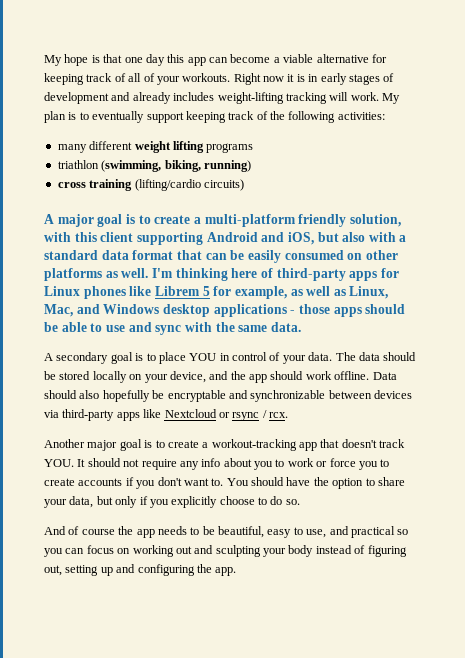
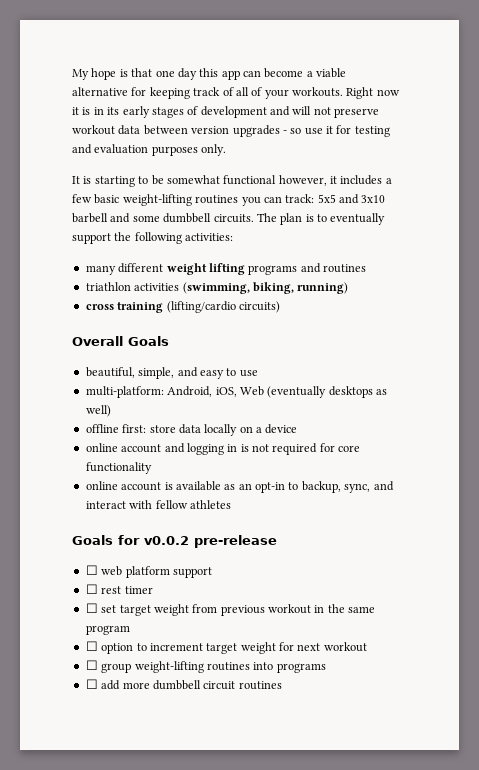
- Right now it is in early stages of development and already includes weight-lifting tracking will work. My plan is to eventually support keeping track of the following activities:
+ Right now it is in its early stages of development and will not preserve workout data between version upgrades - so use it for testing and evaluation purposes only.
+ It is starting to be somewhat functional however, it includes a few basic weight-lifting routines you can track: 5x5 and 3x10 barbell and some dumbbell circuits. The plan is to eventually support the following activities:
- many different weight lifting programs
+ many different weight lifting programs and routines
- triathlon (swimming, biking, running)
+ triathlon activities (swimming, biking, running)
- A major goal is to create a multi-platform friendly solution, with this client supporting Android and iOS, but also with a standard data format that can be easily consumed on other platforms as well. I'm thinking here of third-party apps for Linux phones like Librem 5 for example, as well as Linux, Mac, and Windows desktop applications - those apps should be able to use and sync with the same data.
- A secondary goal is to place YOU in control of your data. The data should be stored locally on your device, and the app should work offline. Data should also hopefully be encryptable and synchronizable between devices via third-party apps like Nextcloud or rsync / rcx.
- Another major goal is to create a workout-tracking app that doesn't track YOU. It should not require any info about you to work or force you to create accounts if you don't want to. You should have the option to share your data, but only if you explicitly choose to do so.
- And of course the app needs to be beautiful, easy to use, and practical so you can focus on working out and sculpting your body instead of figuring out, setting up and configuring the app.
+ Overall Goals
+ beautiful, simple, and easy to use
+ multi-platform: Android, iOS, Web (eventually desktops as well)
+ offline first: store data locally on a device
+ online account and logging in is not required for core functionality
+ online account is available as an opt-in to backup, sync, and interact with fellow athletes
+ Goals for v0.0.2 pre-release
+ ☐ web platform support
+ ☐ rest timer
+ ☐ set target weight from previous workout in the same program
+ ☐ option to increment target weight for next workout
+ ☐ group weight-lifting routines into programs
+ ☐ add more dumbbell circuit routines

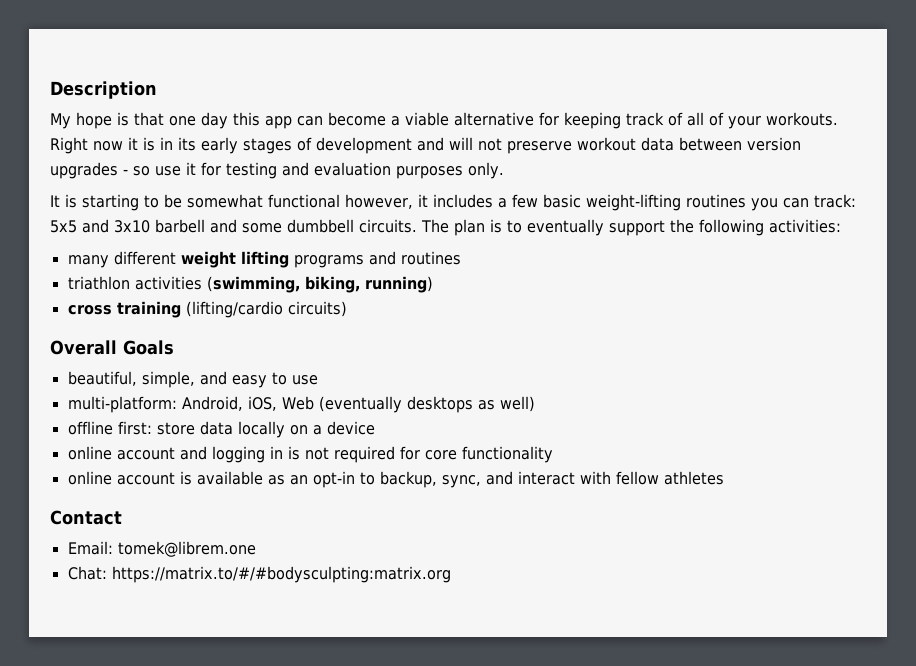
+ Description
- Goals for v0.0.2 pre-release
- ☐ web platform support
- ☐ rest timer
- ☐ set target weight from previous workout in the same program
- ☐ option to increment target weight for next workout
- ☐ group weight-lifting routines into programs
- ☐ add more dumbbell circuit routines
+ Contact
+ Email: tomek@librem.one
+ Chat: https://matrix.to/#/#bodysculpting:matrix.org

